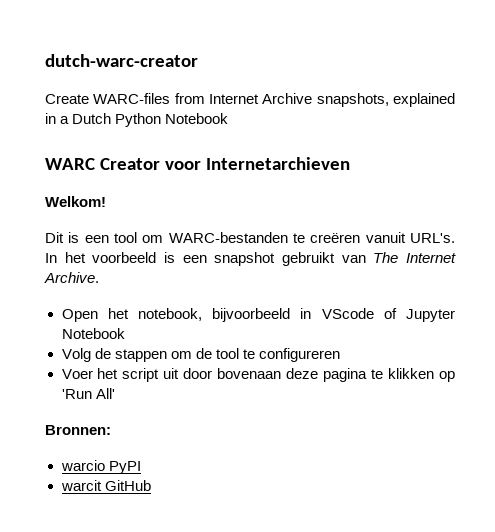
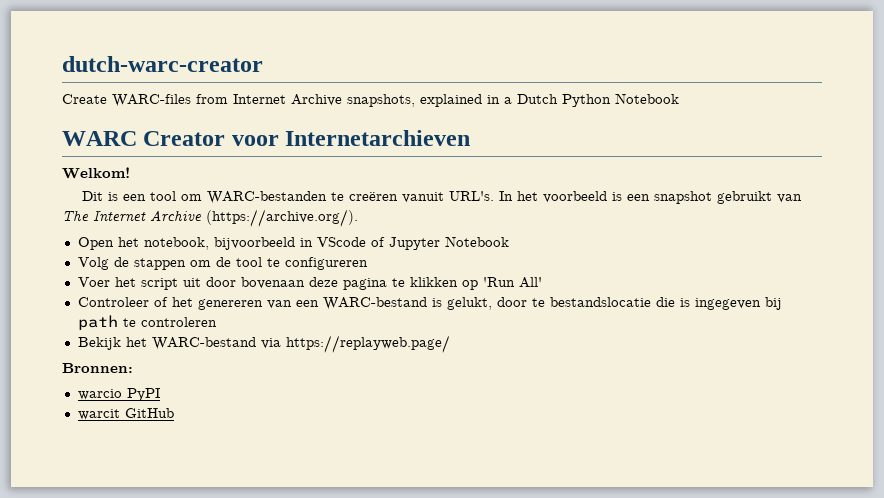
- In het voorbeeld is een snapshot gebruikt van The Internet Archive.
+ In het voorbeeld is een snapshot gebruikt van The Internet Archive (https://archive.org/).
+ Controleer of het genereren van een WARC-bestand is gelukt, door te bestandslocatie die is ingegeven bij path te controleren
+ Bekijk het WARC-bestand via https://replayweb.page/

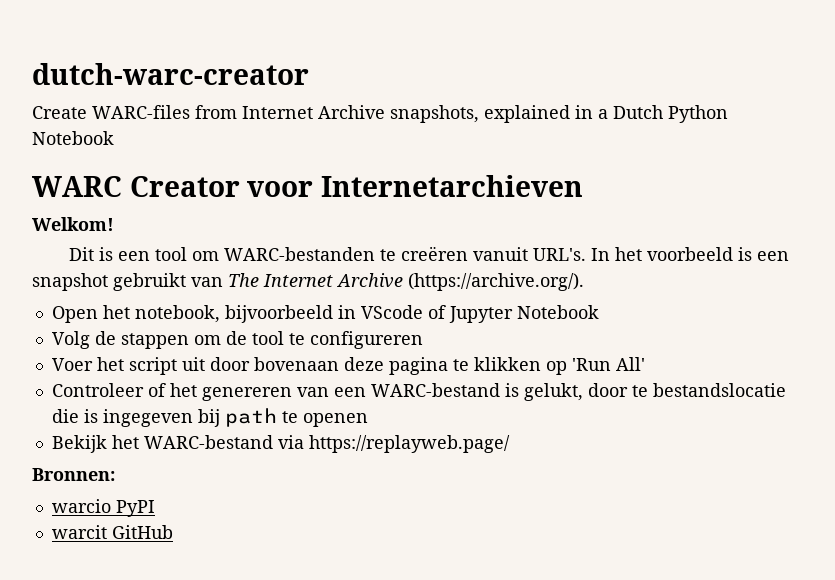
- Controleer of het genereren van een WARC-bestand is gelukt, door te bestandslocatie die is ingegeven bij path te controleren
+ Controleer of het genereren van een WARC-bestand is gelukt, door te bestandslocatie die is ingegeven bij path te openen

